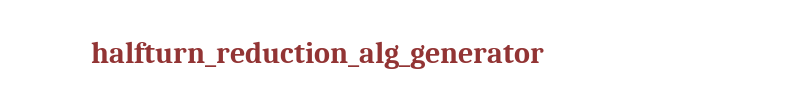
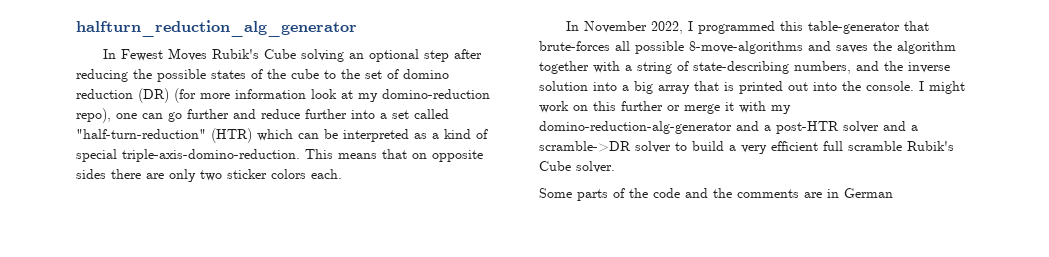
+ In Fewest Moves Rubik's Cube solving an optional step after reducing the possible states of the cube to the set of domino reduction (DR) (for more information look at my domino-reduction repo), one can go further and reduce further into a set called "half-turn-reduction" (HTR) which can be interpreted as a kind of special triple-axis-domino-reduction. This means that on opposite sides there are only two sticker colors each.
+ In November 2022, I programmed this table-generator that brute-forces all possible 8-move-algorithms and saves the algorithm together with a string of state-describing numbers, and the inverse solution into a big array that is printed out into the console. I might work on this further or merge it with my domino-reduction-alg-generator and a post-HTR solver and a scramble->DR solver to build a very efficient full scramble Rubik's Cube solver.
+ Some parts of the code and the comments are in German

